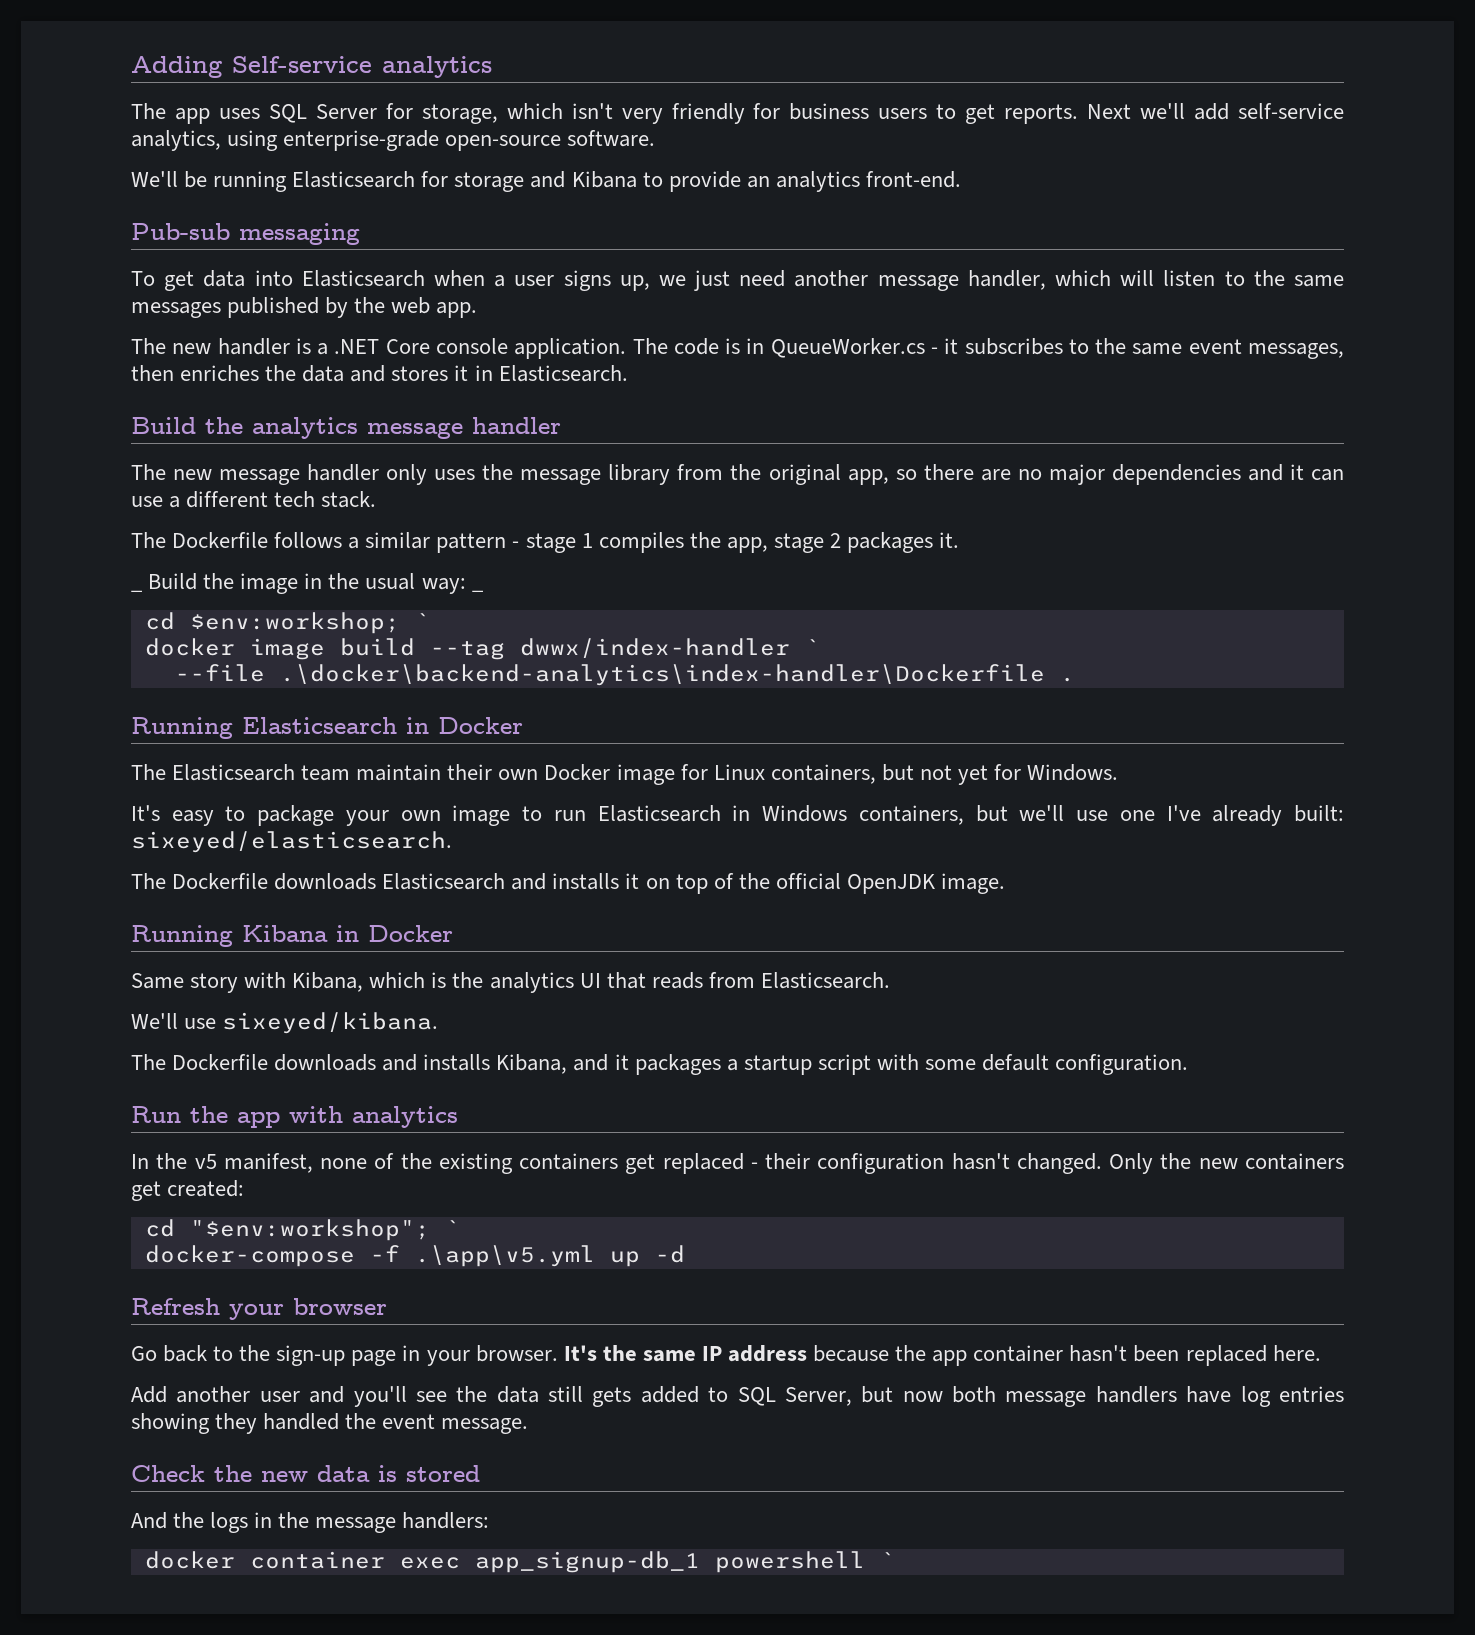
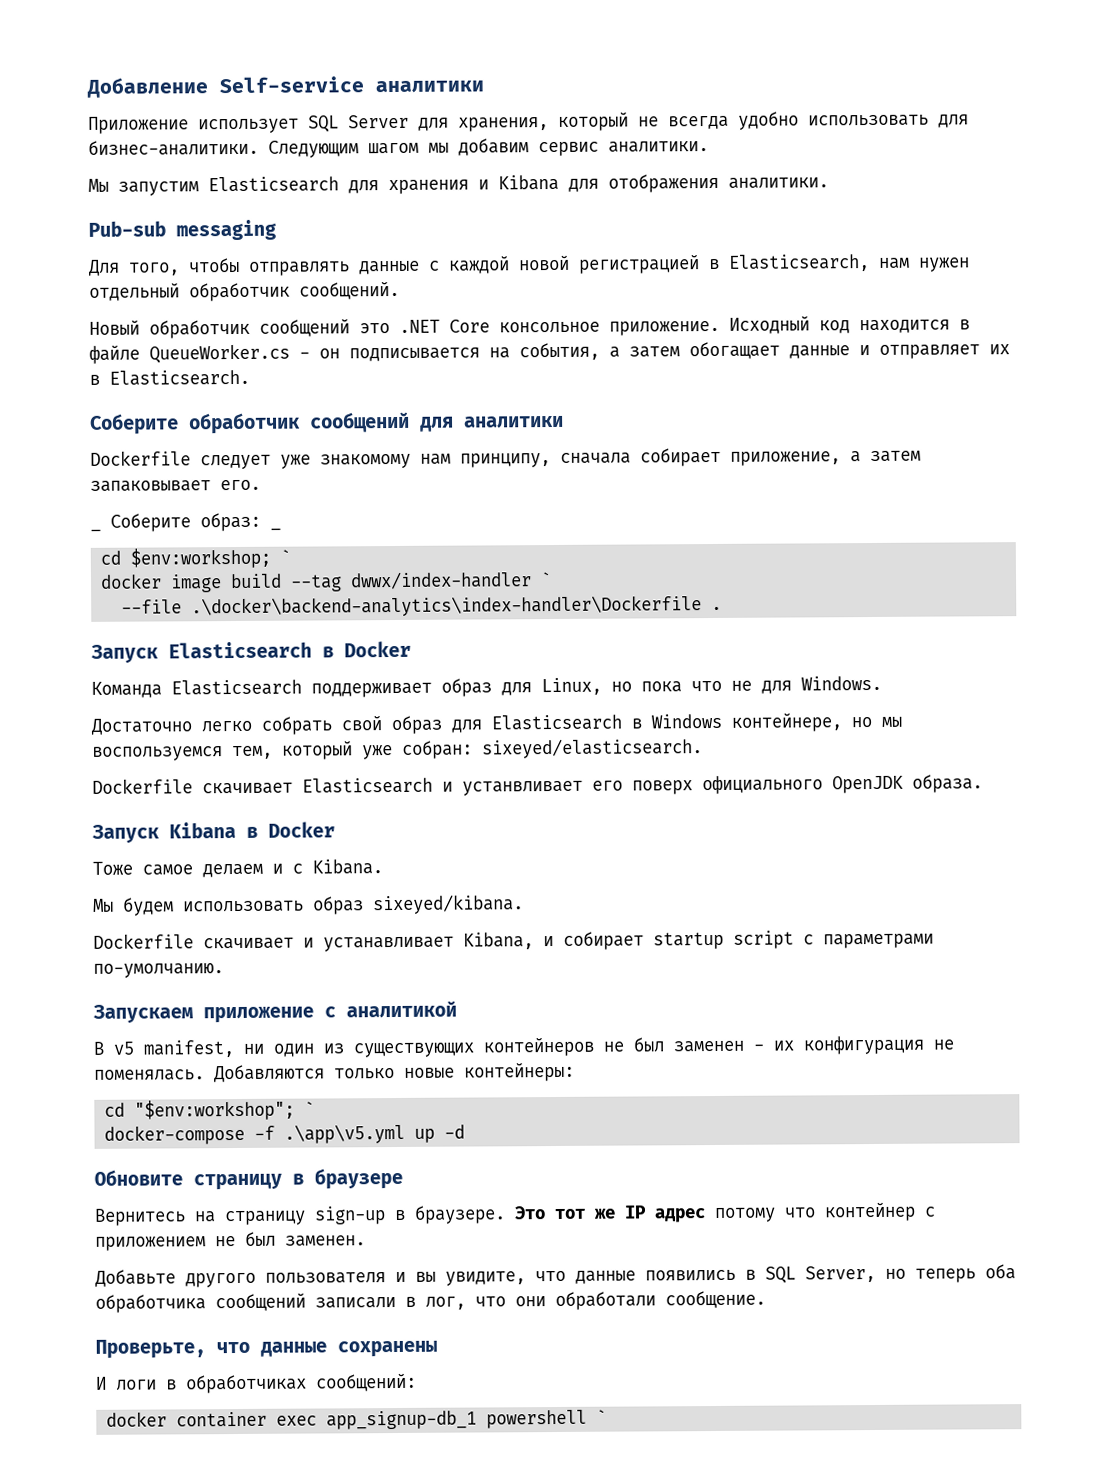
- Adding Self-service analytics
- The app uses SQL Server for storage, which isn't very friendly for business users to get reports. Next we'll add self-service analytics, using enterprise-grade open-source software.
- We'll be running Elasticsearch for storage and Kibana to provide an analytics front-end.
+ Добавление Self-service аналитики
+ Приложение использует SQL Server для хранения, который не всегда удобно использовать для бизнес-аналитики. Следующим шагом мы добавим сервис аналитики.
+ Мы запустим Elasticsearch для хранения и Kibana для отображения аналитики.
  Pub-sub messaging
- To get data into Elasticsearch when a user signs up, we just need another message handler, which will listen to the same messages published by the web app.
- The new handler is a .NET Core console application. The code is in QueueWorker.cs - it subscribes to the same event messages, then enriches the data and stores it in Elasticsearch.
- Build the analytics message handler
- The new message handler only uses the message library from the original app, so there are no major dependencies and it can use a different tech stack.
- The Dockerfile follows a similar pattern - stage 1 compiles the app, stage 2 packages it.
- _ Build the image in the usual way: _
+ Для того, чтобы отправлять данные с каждой новой регистрацией в Elasticsearch, нам нужен отдельный обработчик сообщений.
+ Новый обработчик сообщений это .NET Core консольное приложение. Исходный код находится в файле QueueWorker.cs - он подписывается на события, а затем обогащает данные и отправляет их в Elasticsearch.
+ Соберите обработчик сообщений для аналитики
+ Dockerfile следует уже знакомому нам принципу, сначала собирает приложение, а затем запаковывает его.
+ _ Соберите образ: _
- Running Elasticsearch in Docker
- The Elasticsearch team maintain their own Docker image for Linux containers, but not yet for Windows.
- It's easy to package your own image to run Elasticsearch in Windows containers, but we'll use one I've already built: sixeyed/elasticsearch.
- The Dockerfile downloads Elasticsearch and installs it on top of the official OpenJDK image.
- Running Kibana in Docker
- Same story with Kibana, which is the analytics UI that reads from Elasticsearch.
- We'll use sixeyed/kibana.
- The Dockerfile downloads and installs Kibana, and it packages a startup script with some default configuration.
- Run the app with analytics
- In the v5 manifest, none of the existing containers get replaced - their configuration hasn't changed. Only the new containers get created:
+ Запуск Elasticsearch в Docker
+ Команда Elasticsearch поддерживает образ для Linux, но пока что не для Windows.
+ Достаточно легко собрать свой образ для Elasticsearch в Windows контейнере, но мы воспользуемся тем, который уже собран: sixeyed/elasticsearch.
+ Dockerfile скачивает Elasticsearch и устанвливает его поверх официального OpenJDK образа.
+ Запуск Kibana в Docker
+ Тоже самое делаем и с Kibana.
+ Мы будем использовать образ sixeyed/kibana.
+ Dockerfile скачивает и устанавливает Kibana, и собирает startup script с параметрами по-умолчанию.
+ Запускаем приложение с аналитикой
+ В v5 manifest, ни один из существующих контейнеров не был заменен - их конфигурация не поменялась. Добавляются только новые контейнеры:
- Refresh your browser
- Go back to the sign-up page in your browser. It's the same IP address because the app container hasn't been replaced here.
- Add another user and you'll see the data still gets added to SQL Server, but now both message handlers have log entries showing they handled the event message.
- Check the new data is stored
- And the logs in the message handlers:
+ Обновите страницу в браузере
+ Вернитесь на страницу sign-up в браузере. Это тот же IP адрес потому что контейнер с приложением не был заменен.
+ Добавьте другого пользователя и вы увидите, что данные появились в SQL Server, но теперь оба обработчика сообщений записали в лог, что они обработали сообщение.
+ Проверьте, что данные сохранены
+ И логи в обработчиках сообщений:

